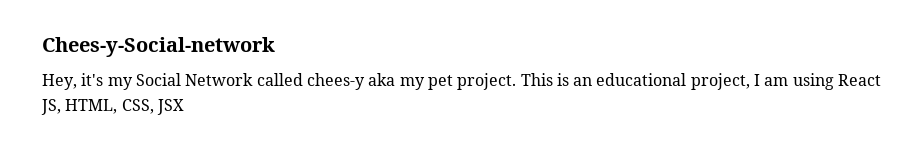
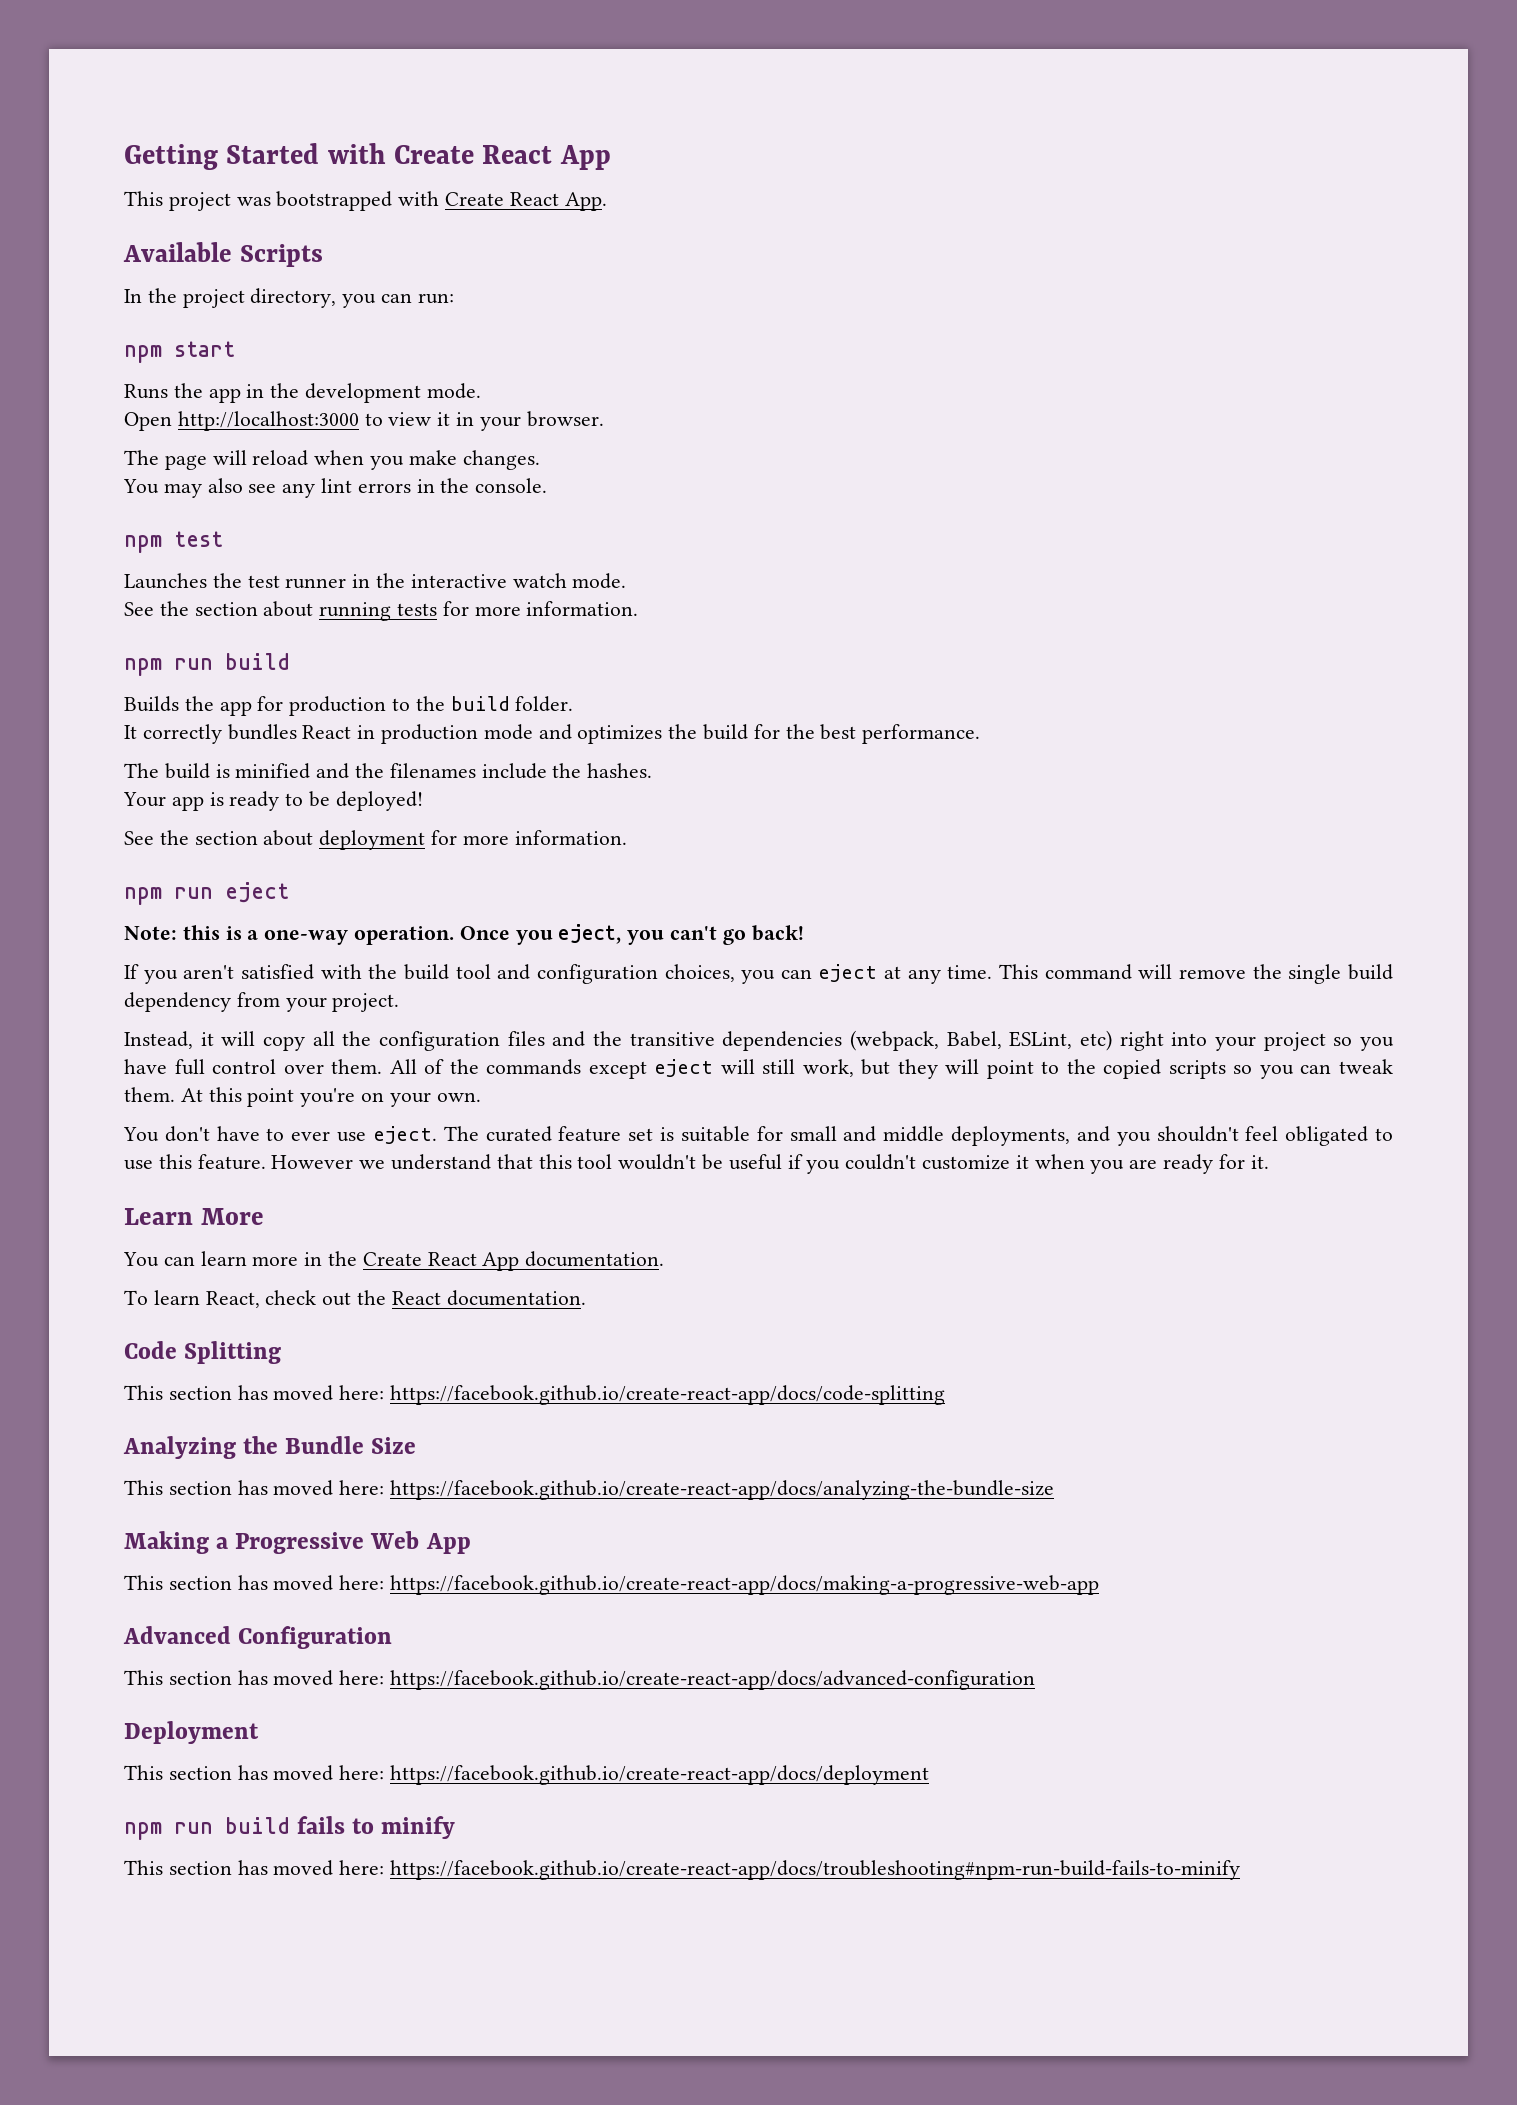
- Chees-y-Social-network
- Hey, it's my Social Network called chees-y aka my pet project. This is an educational project, I am using React JS, HTML, CSS, JSX
+ Getting Started with Create React App
+ This project was bootstrapped with Create React App.
+ Available Scripts
+ In the project directory, you can run:
+ npm start
+ Runs the app in the development mode.
+ Open http://localhost:3000 to view it in your browser.
+ The page will reload when you make changes.
+ You may also see any lint errors in the console.
+ npm test
+ Launches the test runner in the interactive watch mode.
+ See the section about running tests for more information.
+ npm run build
+ Builds the app for production to the build folder.
+ It correctly bundles React in production mode and optimizes the build for the best performance.
+ The build is minified and the filenames include the hashes.
+ Your app is ready to be deployed!
+ See the section about deployment for more information.
+ npm run eject
+ Note: this is a one-way operation. Once you eject, you can't go back!
+ If you aren't satisfied with the build tool and configuration choices, you can eject at any time. This command will remove the single build dependency from your project.
+ Instead, it will copy all the configuration files and the transitive dependencies (webpack, Babel, ESLint, etc) right into your project so you have full control over them. All of the commands except eject will still work, but they will point to the copied scripts so you can tweak them. At this point you're on your own.
+ You don't have to ever use eject. The curated feature set is suitable for small and middle deployments, and you shouldn't feel obligated to use this feature. However we understand that this tool wouldn't be useful if you couldn't customize it when you are ready for it.
+ Learn More
+ You can learn more in the Create React App documentation.
+ To learn React, check out the React documentation.
+ Code Splitting
+ This section has moved here: https://facebook.github.io/create-react-app/docs/code-splitting
+ Analyzing the Bundle Size
+ This section has moved here: https://facebook.github.io/create-react-app/docs/analyzing-the-bundle-size
+ Making a Progressive Web App
+ This section has moved here: https://facebook.github.io/create-react-app/docs/making-a-progressive-web-app
+ Advanced Configuration
+ This section has moved here: https://facebook.github.io/create-react-app/docs/advanced-configuration
+ Deployment
+ This section has moved here: https://facebook.github.io/create-react-app/docs/deployment
+ npm run build fails to minify
+ This section has moved here: https://facebook.github.io/create-react-app/docs/troubleshooting#npm-run-build-fails-to-minify

